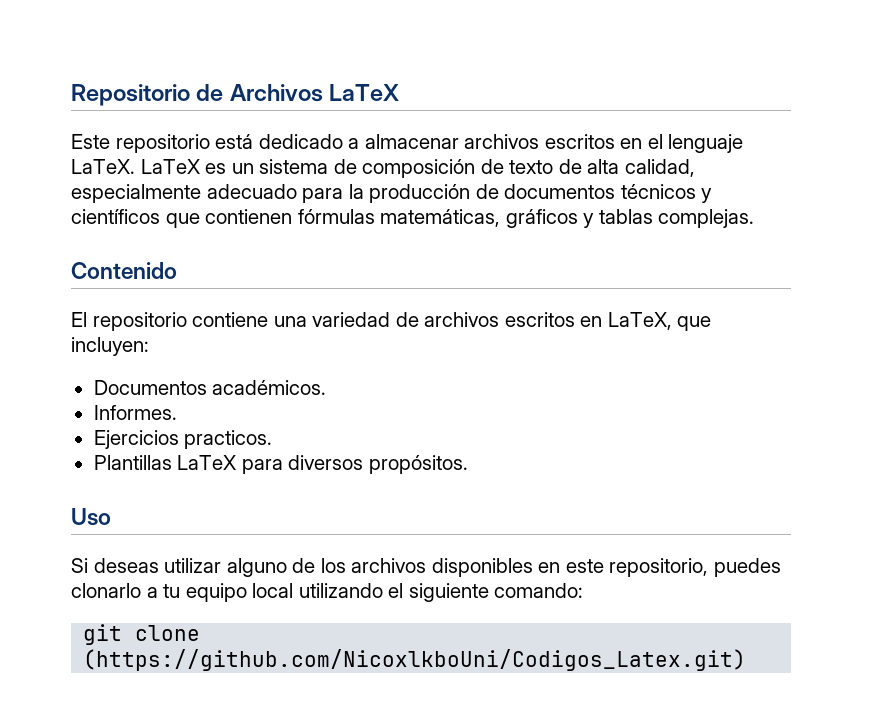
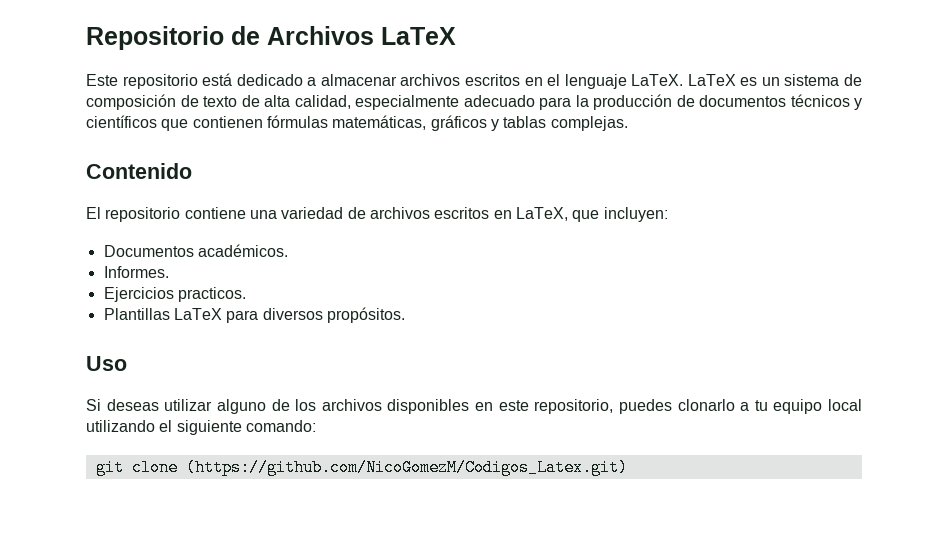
- git clone (https://github.com/NicoxlkboUni/Codigos_Latex.git)
+ git clone (https://github.com/NicoGomezM/Codigos_Latex.git)

